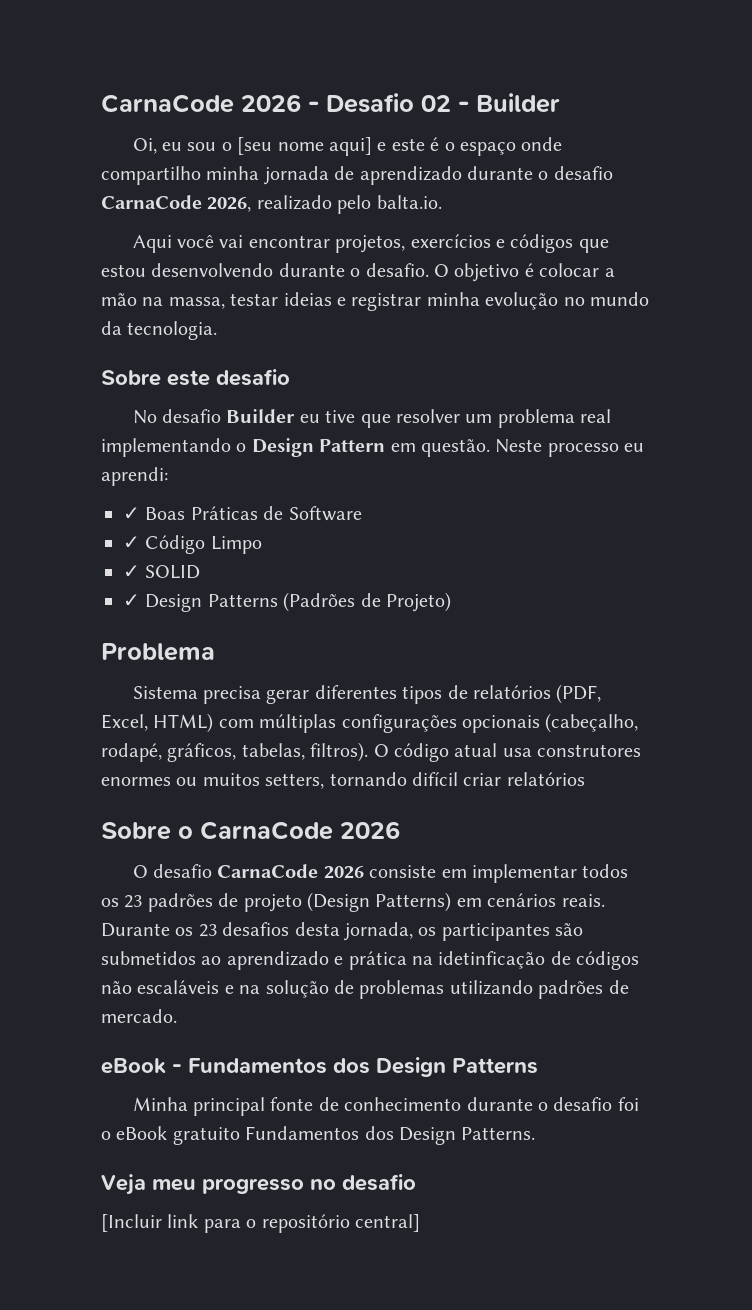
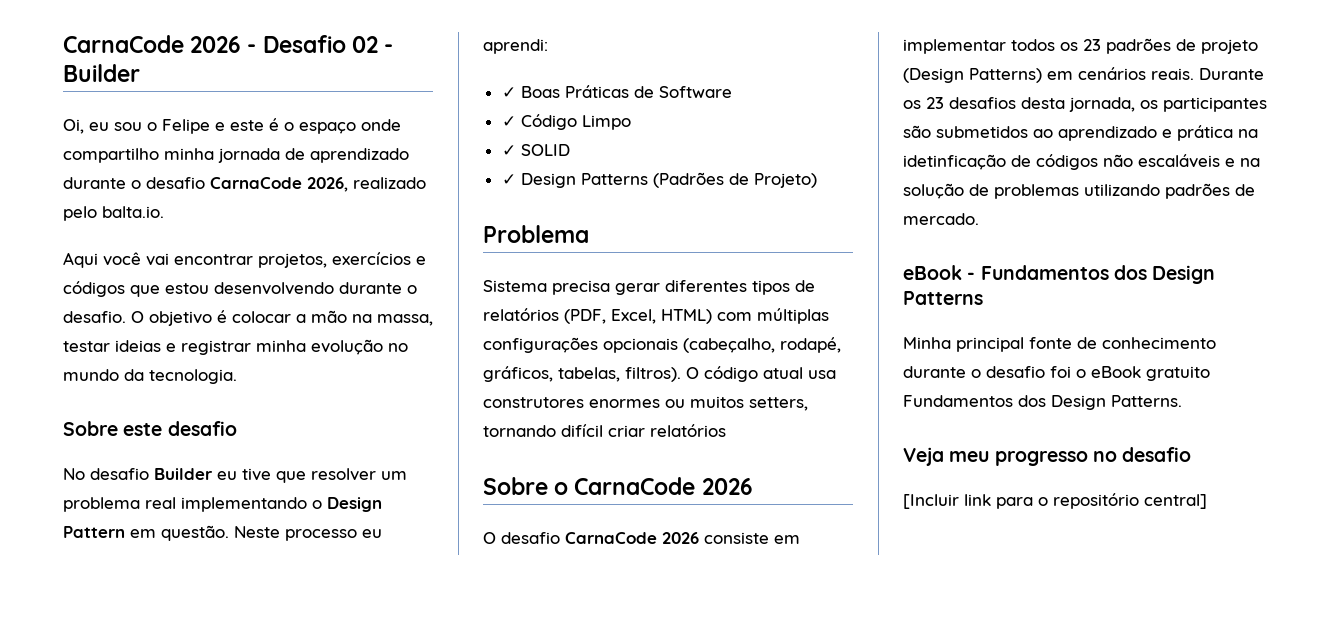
- Oi, eu sou o [seu nome aqui] e este é o espaço onde compartilho minha jornada de aprendizado durante o desafio CarnaCode 2026, realizado pelo balta.io.
+ Oi, eu sou o Felipe e este é o espaço onde compartilho minha jornada de aprendizado durante o desafio CarnaCode 2026, realizado pelo balta.io.

